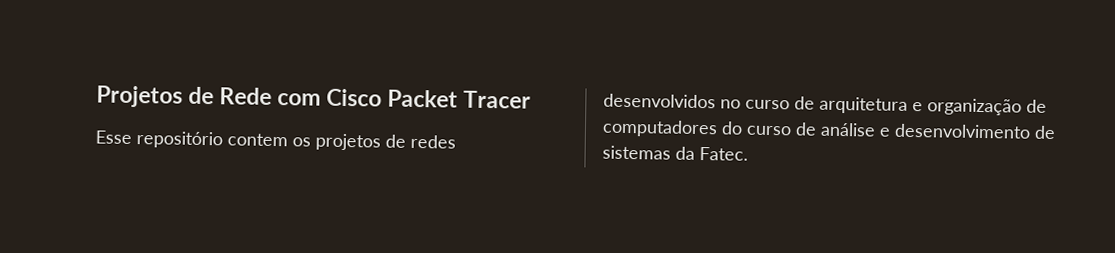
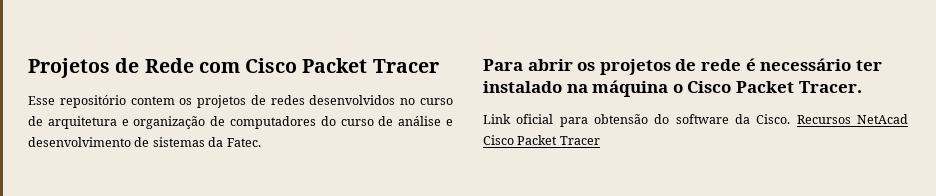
+ Para abrir os projetos de rede é necessário ter instalado na máquina o Cisco Packet Tracer.
+ Link oficial para obtensão do software da Cisco. Recursos NetAcad Cisco Packet Tracer

